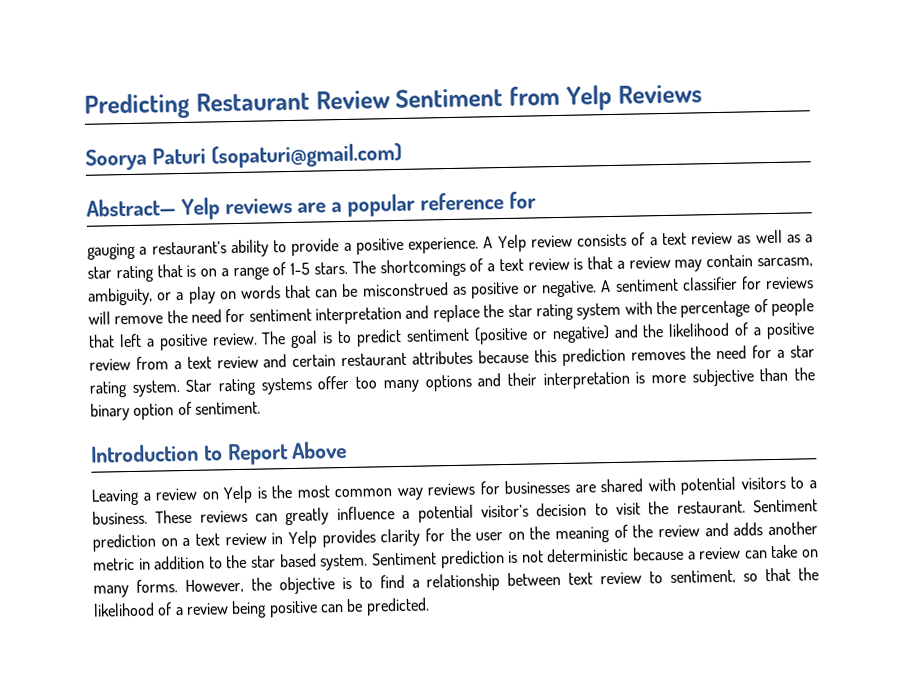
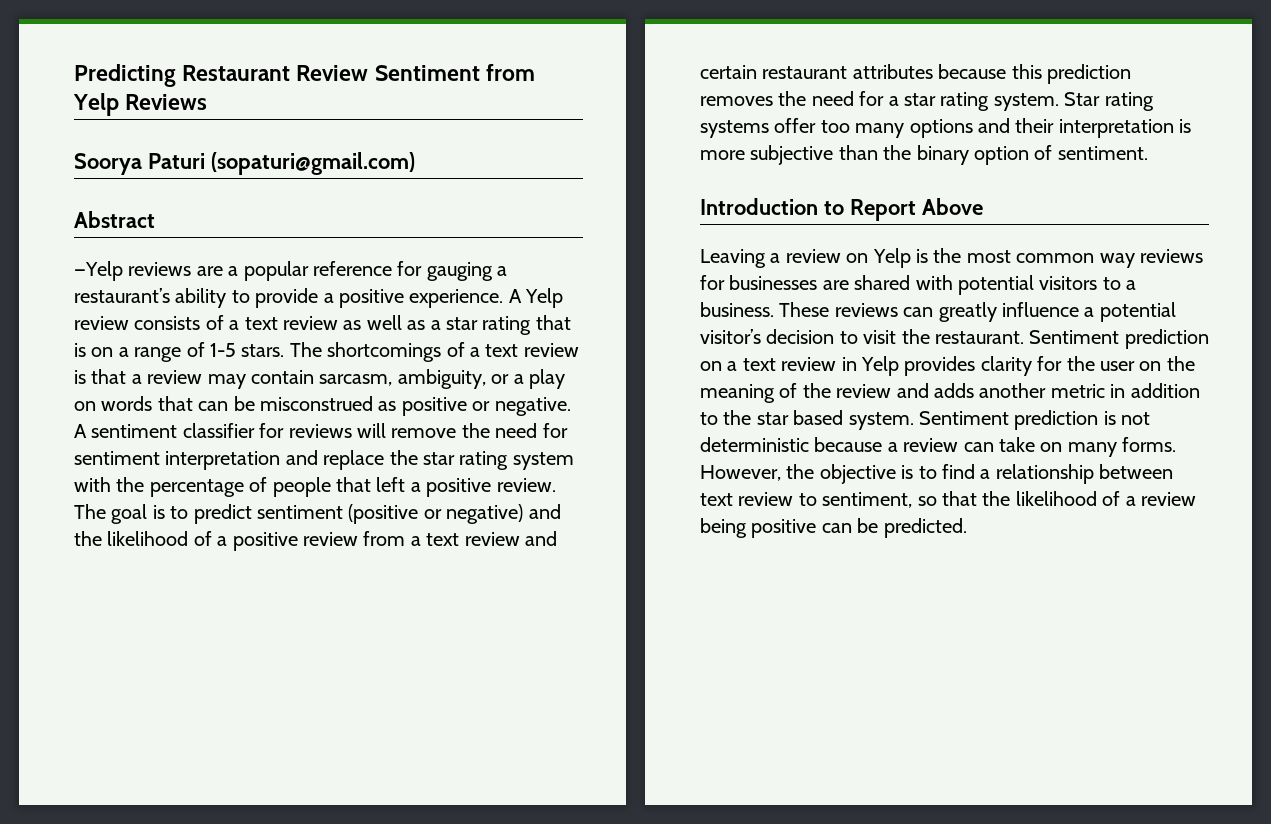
- Abstract— Yelp reviews are a popular reference for
- gauging a restaurant’s ability to provide a positive experience.
+ Abstract
+ —Yelp reviews are a popular reference for gauging a restaurant’s ability to provide a positive experience.

